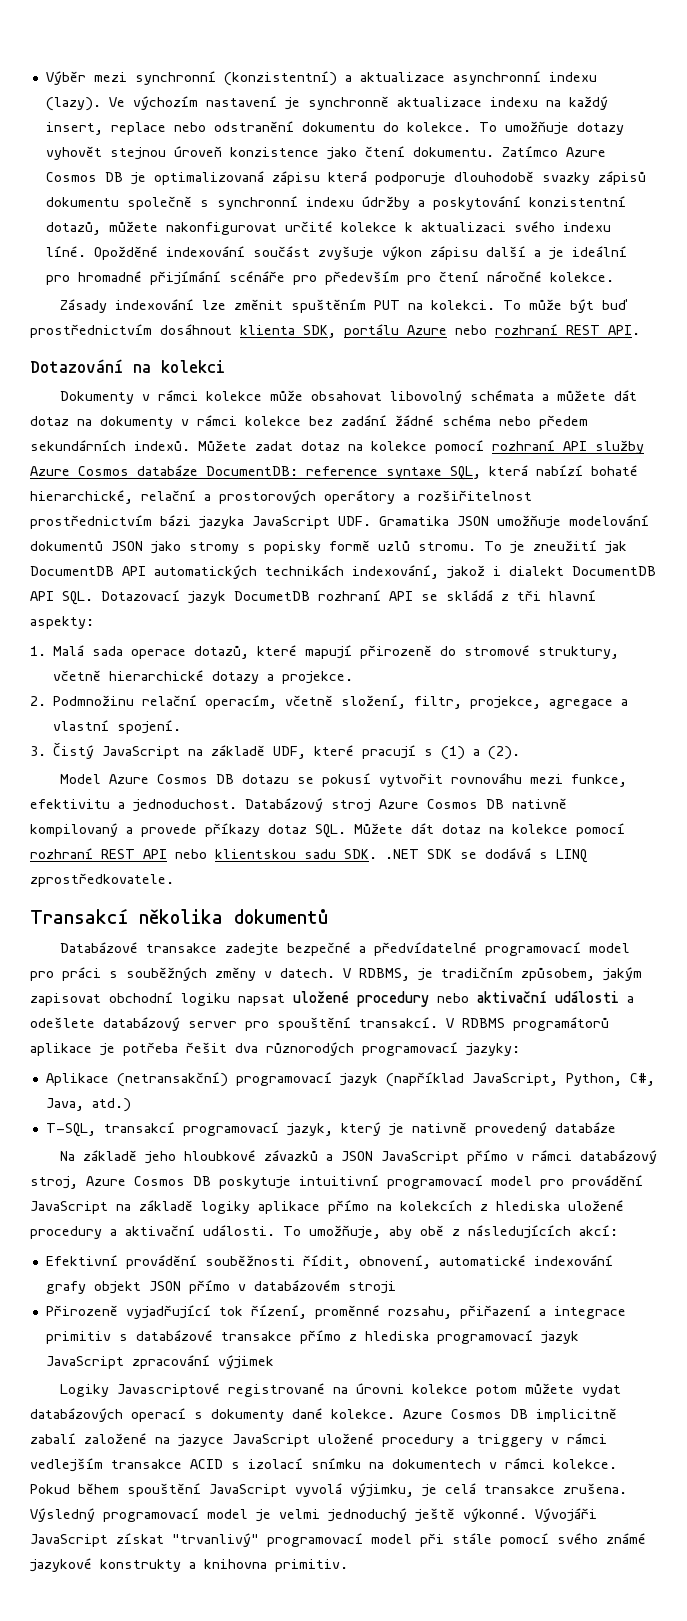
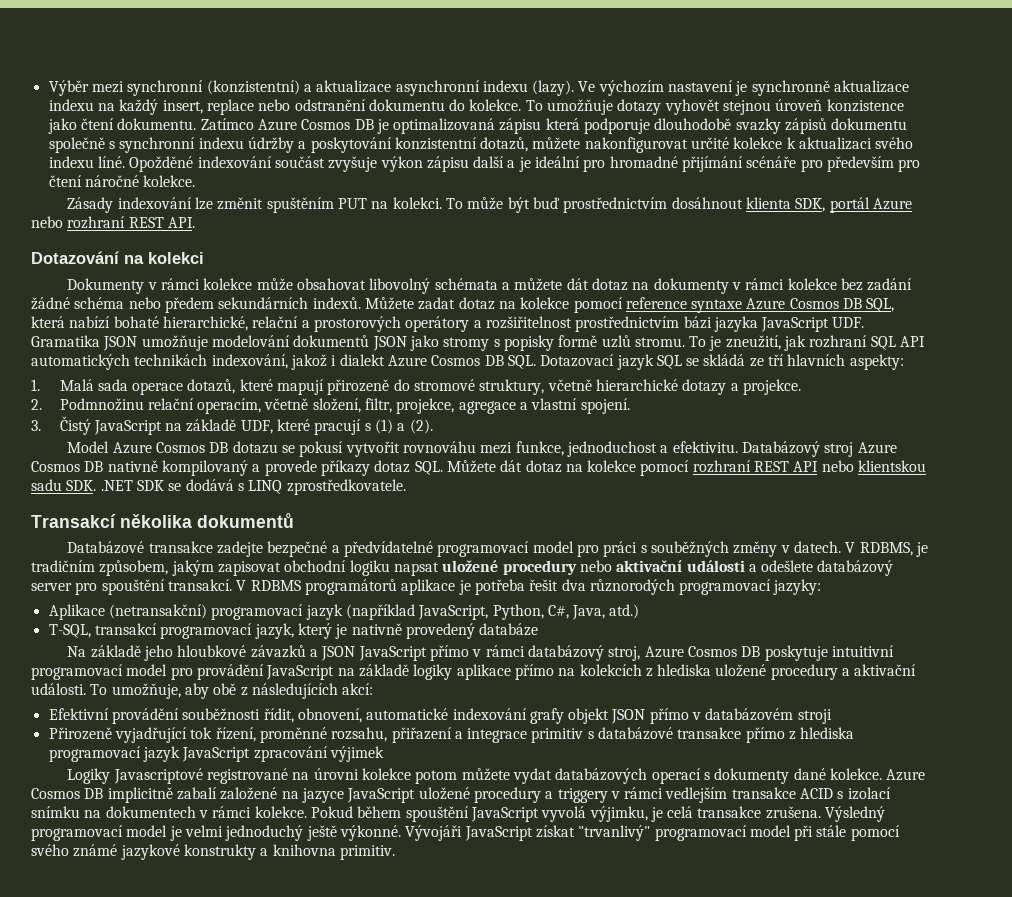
- To může být buď prostřednictvím dosáhnout klienta SDK, portálu Azure nebo rozhraní REST API.
+ To může být buď prostřednictvím dosáhnout klienta SDK, portál Azure nebo rozhraní REST API.
- Můžete zadat dotaz na kolekce pomocí rozhraní API služby Azure Cosmos databáze DocumentDB: reference syntaxe SQL, která nabízí bohaté hierarchické, relační a prostorových operátory a rozšiřitelnost prostřednictvím bázi jazyka JavaScript UDF. Gramatika JSON umožňuje modelování dokumentů JSON jako stromy s popisky formě uzlů stromu.
+ Můžete zadat dotaz na kolekce pomocí reference syntaxe Azure Cosmos DB SQL, která nabízí bohaté hierarchické, relační a prostorových operátory a rozšiřitelnost prostřednictvím bázi jazyka JavaScript UDF. Gramatika JSON umožňuje modelování dokumentů JSON jako stromy s popisky formě uzlů stromu.
- To je zneužití jak DocumentDB API automatických technikách indexování, jakož i dialekt DocumentDB API SQL. Dotazovací jazyk DocumetDB rozhraní API se skládá z tři hlavní aspekty:
+ To je zneužití, jak rozhraní SQL API automatických technikách indexování, jakož i dialekt Azure Cosmos DB SQL. Dotazovací jazyk SQL se skládá ze tří hlavních aspekty:
- Model Azure Cosmos DB dotazu se pokusí vytvořit rovnováhu mezi funkce, efektivitu a jednoduchost.
+ Model Azure Cosmos DB dotazu se pokusí vytvořit rovnováhu mezi funkce, jednoduchost a efektivitu.

